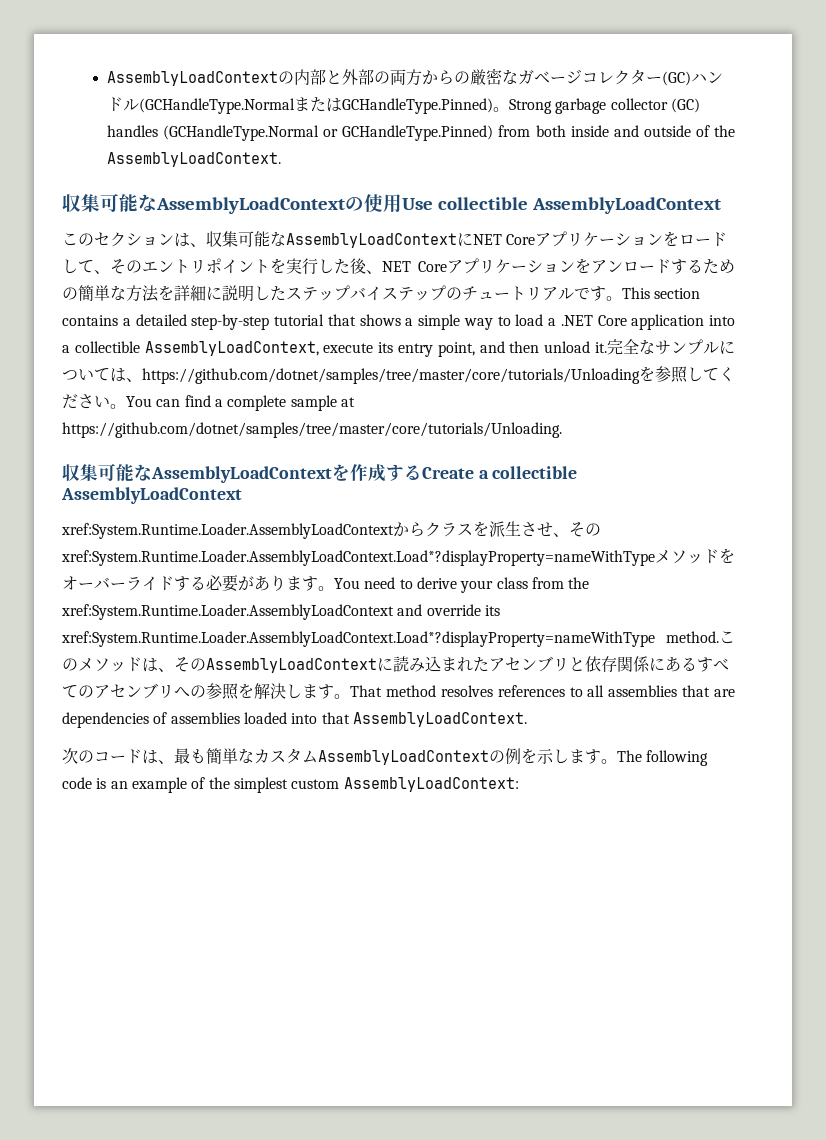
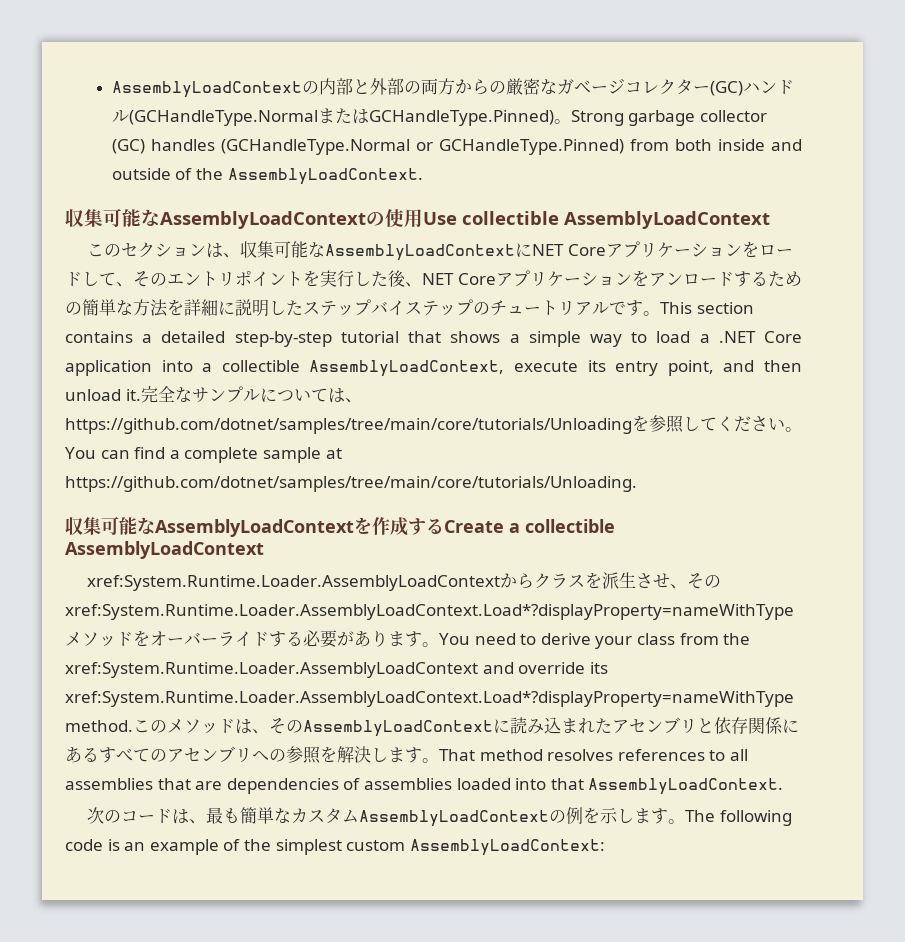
- 完全なサンプルについては、https://github.com/dotnet/samples/tree/master/core/tutorials/Unloadingを参照してください。
+ 完全なサンプルについては、https://github.com/dotnet/samples/tree/main/core/tutorials/Unloadingを参照してください。
- You can find a complete sample at https://github.com/dotnet/samples/tree/master/core/tutorials/Unloading.
+ You can find a complete sample at https://github.com/dotnet/samples/tree/main/core/tutorials/Unloading.

